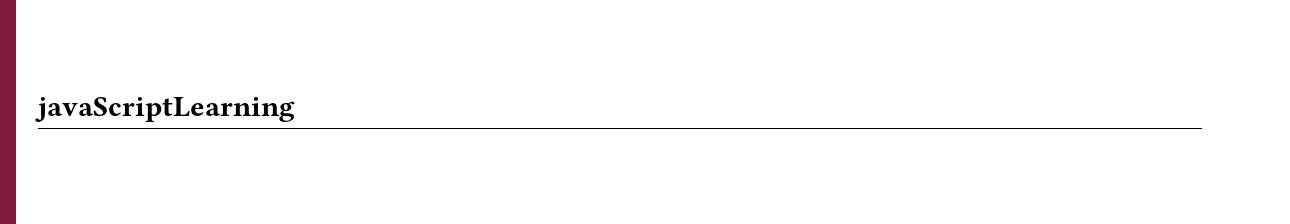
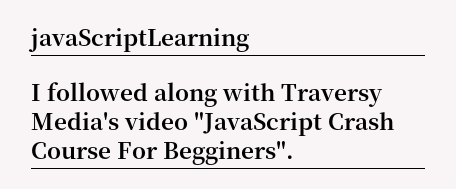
+ I followed along with Traversy Media's video "JavaScript Crash Course For Begginers".

